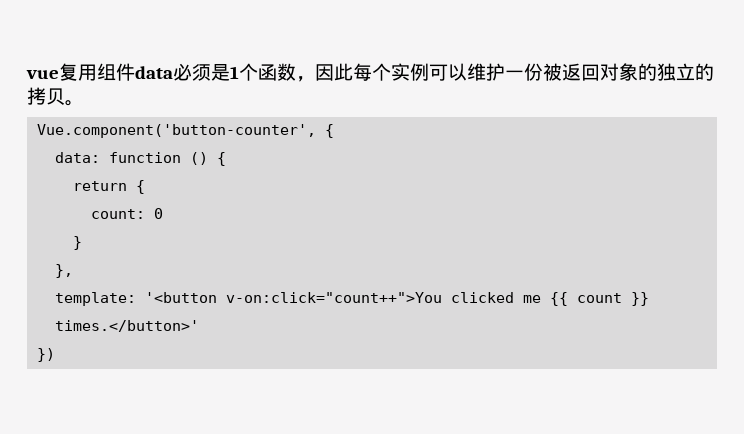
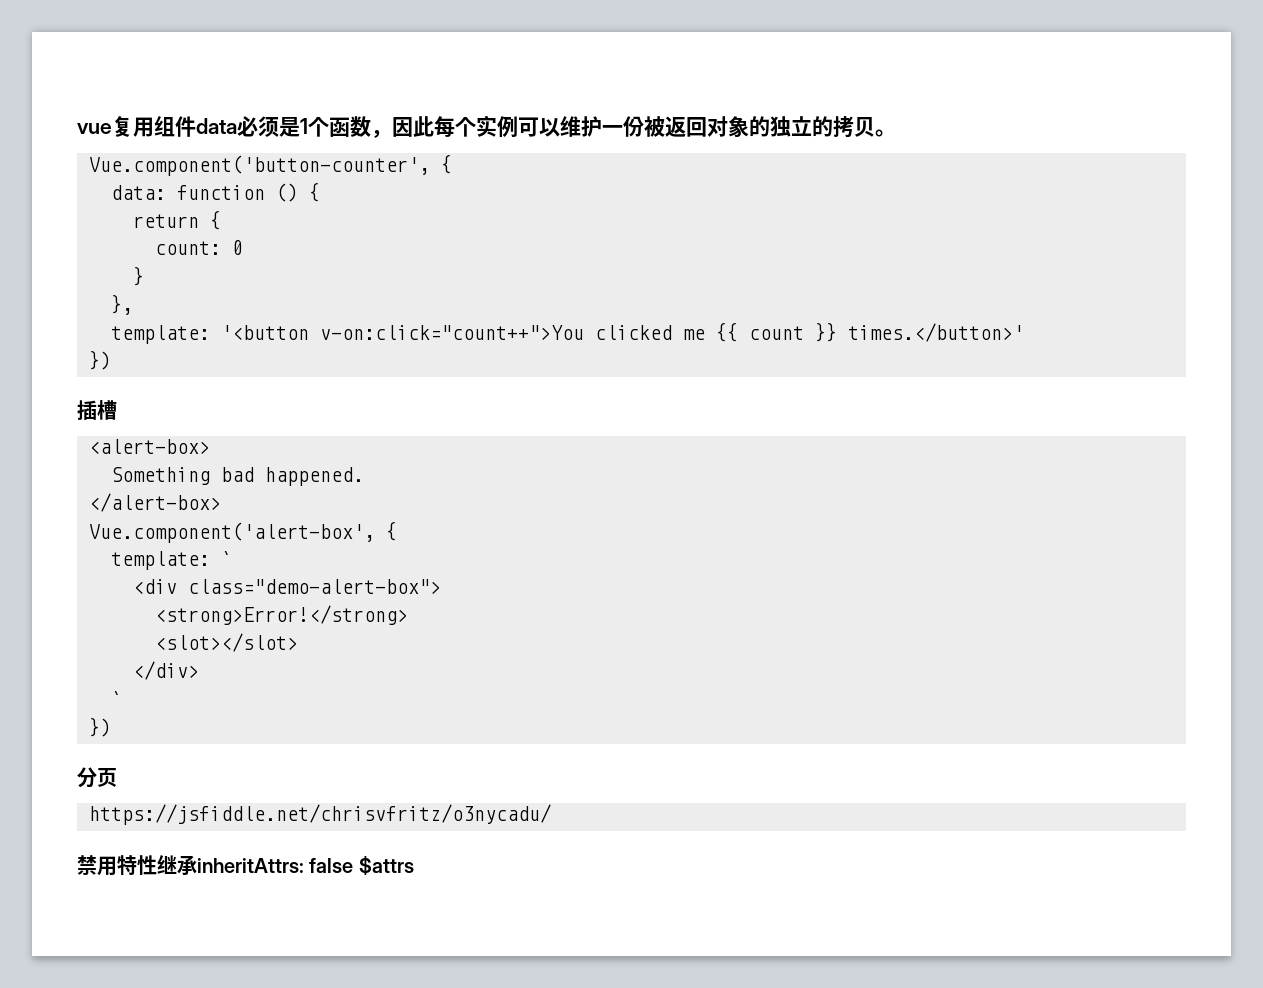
+ 插槽
+ <alert-box>
+ Something bad happened.
+ </alert-box>
+ Vue.component('alert-box', {
+ template: `
+ <div class="demo-alert-box">
+ <strong>Error!</strong>
+ <slot></slot>
+ </div>
+ `
+ })
+ 分页
+ https://jsfiddle.net/chrisvfritz/o3nycadu/
+ 禁用特性继承inheritAttrs: false $attrs

